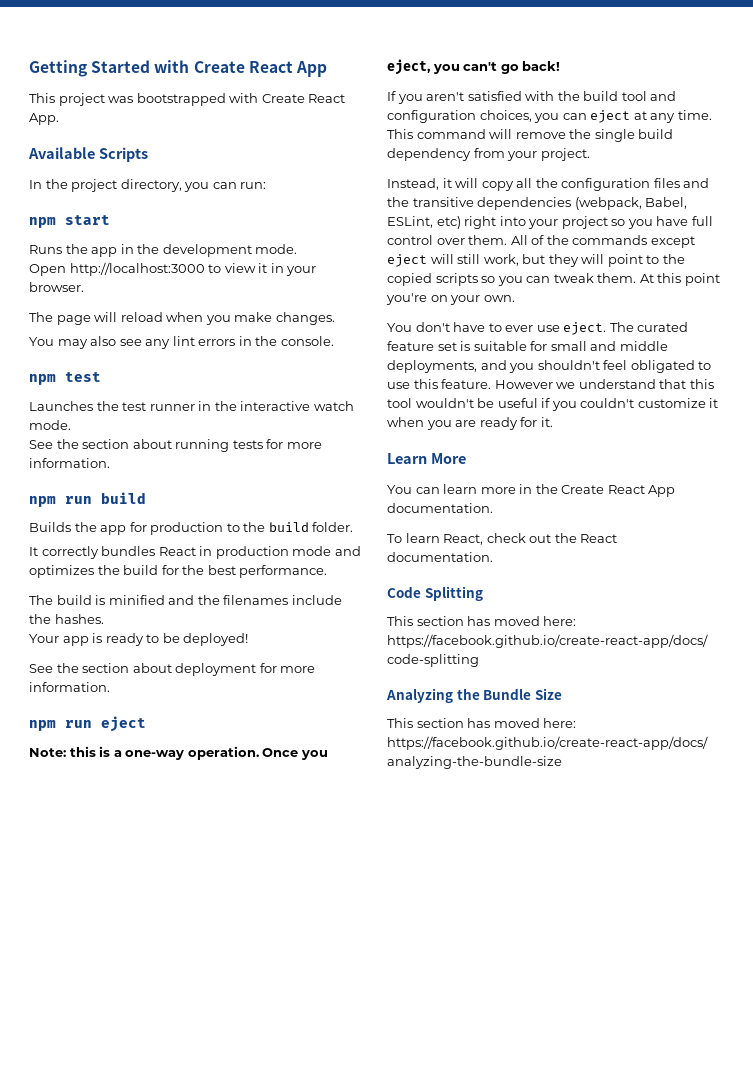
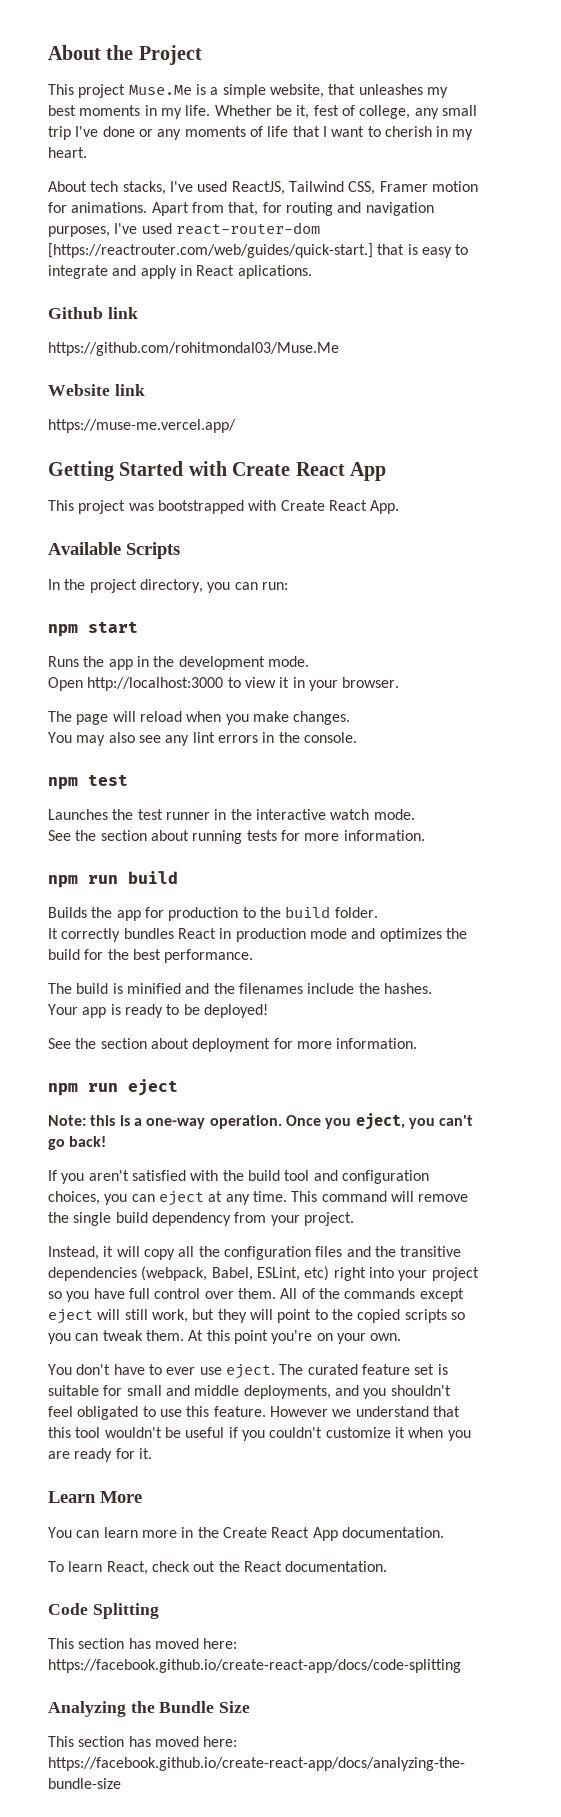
+ About the Project
+ This project Muse.Me is a simple website, that unleashes my best moments in my life. Whether be it, fest of college, any small trip I've done or any moments of life that I want to cherish in my heart.
+ About tech stacks, I've used ReactJS, Tailwind CSS, Framer motion for animations. Apart from that, for routing and navigation purposes, I've used react-router-dom [https://reactrouter.com/web/guides/quick-start.] that is easy to integrate and apply in React aplications.
+ Github link
+ https://github.com/rohitmondal03/Muse.Me
+ Website link
+ https://muse-me.vercel.app/

